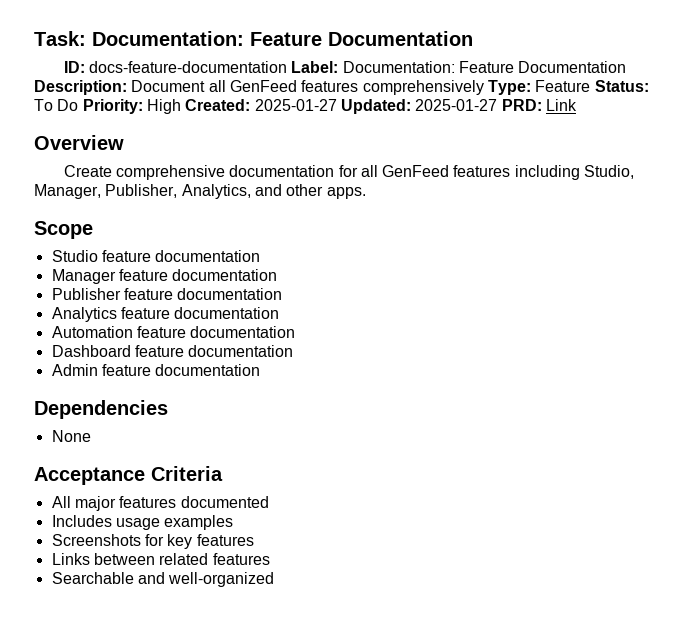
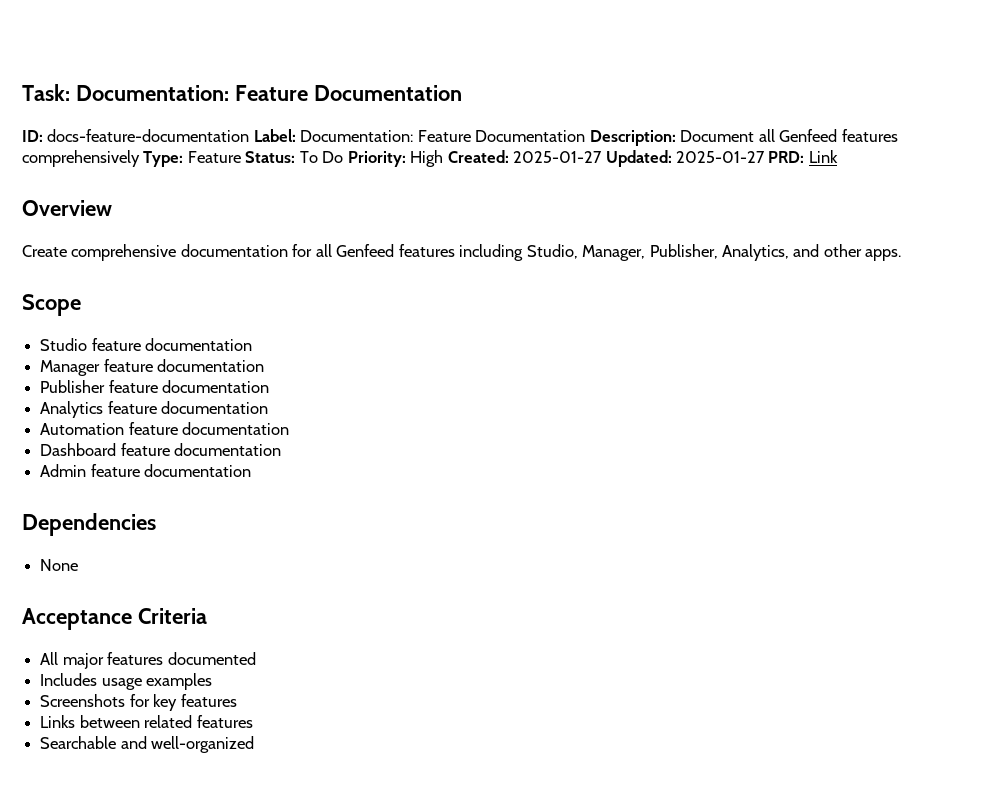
- ID: docs-feature-documentation Label: Documentation: Feature Documentation Description: Document all GenFeed features comprehensively Type: Feature Status: To Do Priority: High Created: 2025-01-27 Updated: 2025-01-27 PRD: Link
+ ID: docs-feature-documentation Label: Documentation: Feature Documentation Description: Document all Genfeed features comprehensively Type: Feature Status: To Do Priority: High Created: 2025-01-27 Updated: 2025-01-27 PRD: Link
- Create comprehensive documentation for all GenFeed features including Studio, Manager, Publisher, Analytics, and other apps.
+ Create comprehensive documentation for all Genfeed features including Studio, Manager, Publisher, Analytics, and other apps.

